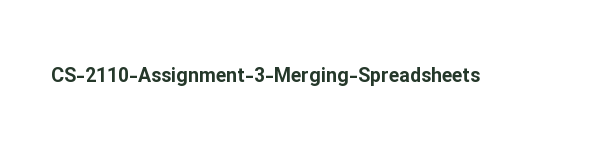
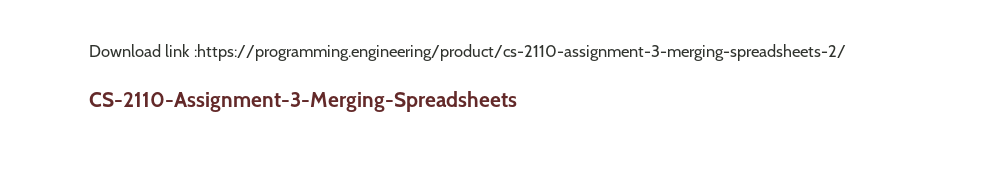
+ Download link :https://programming.engineering/product/cs-2110-assignment-3-merging-spreadsheets-2/

